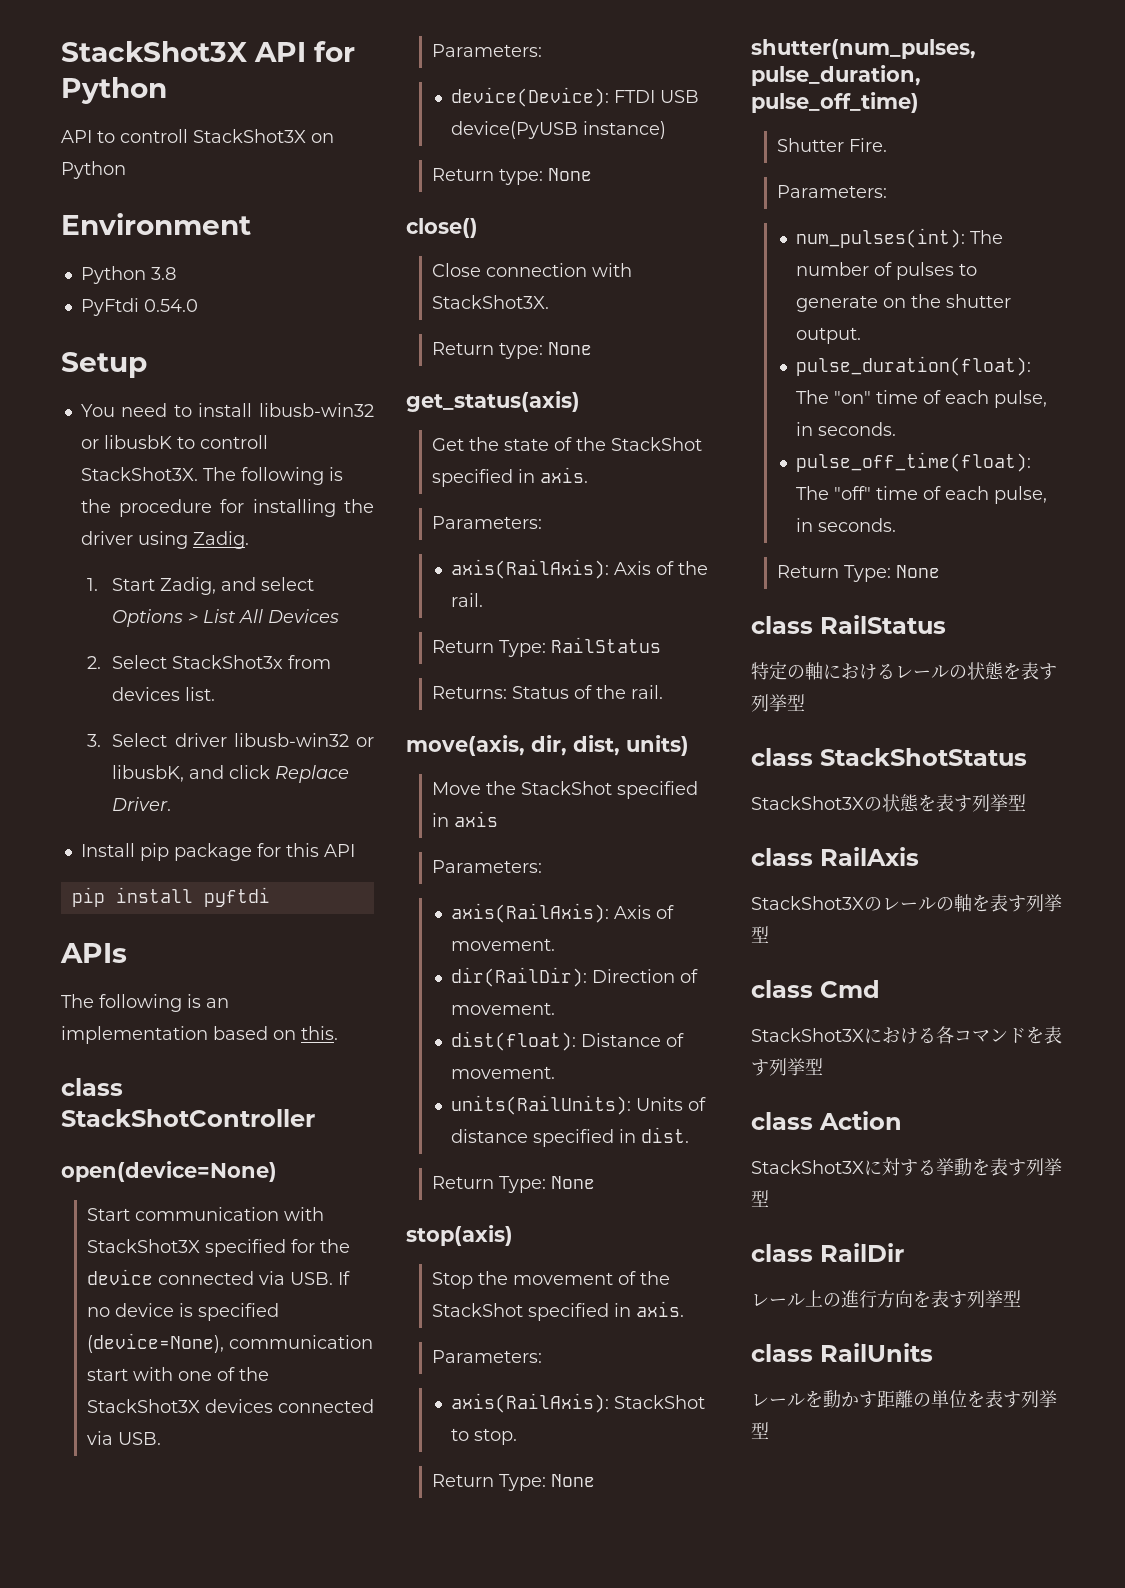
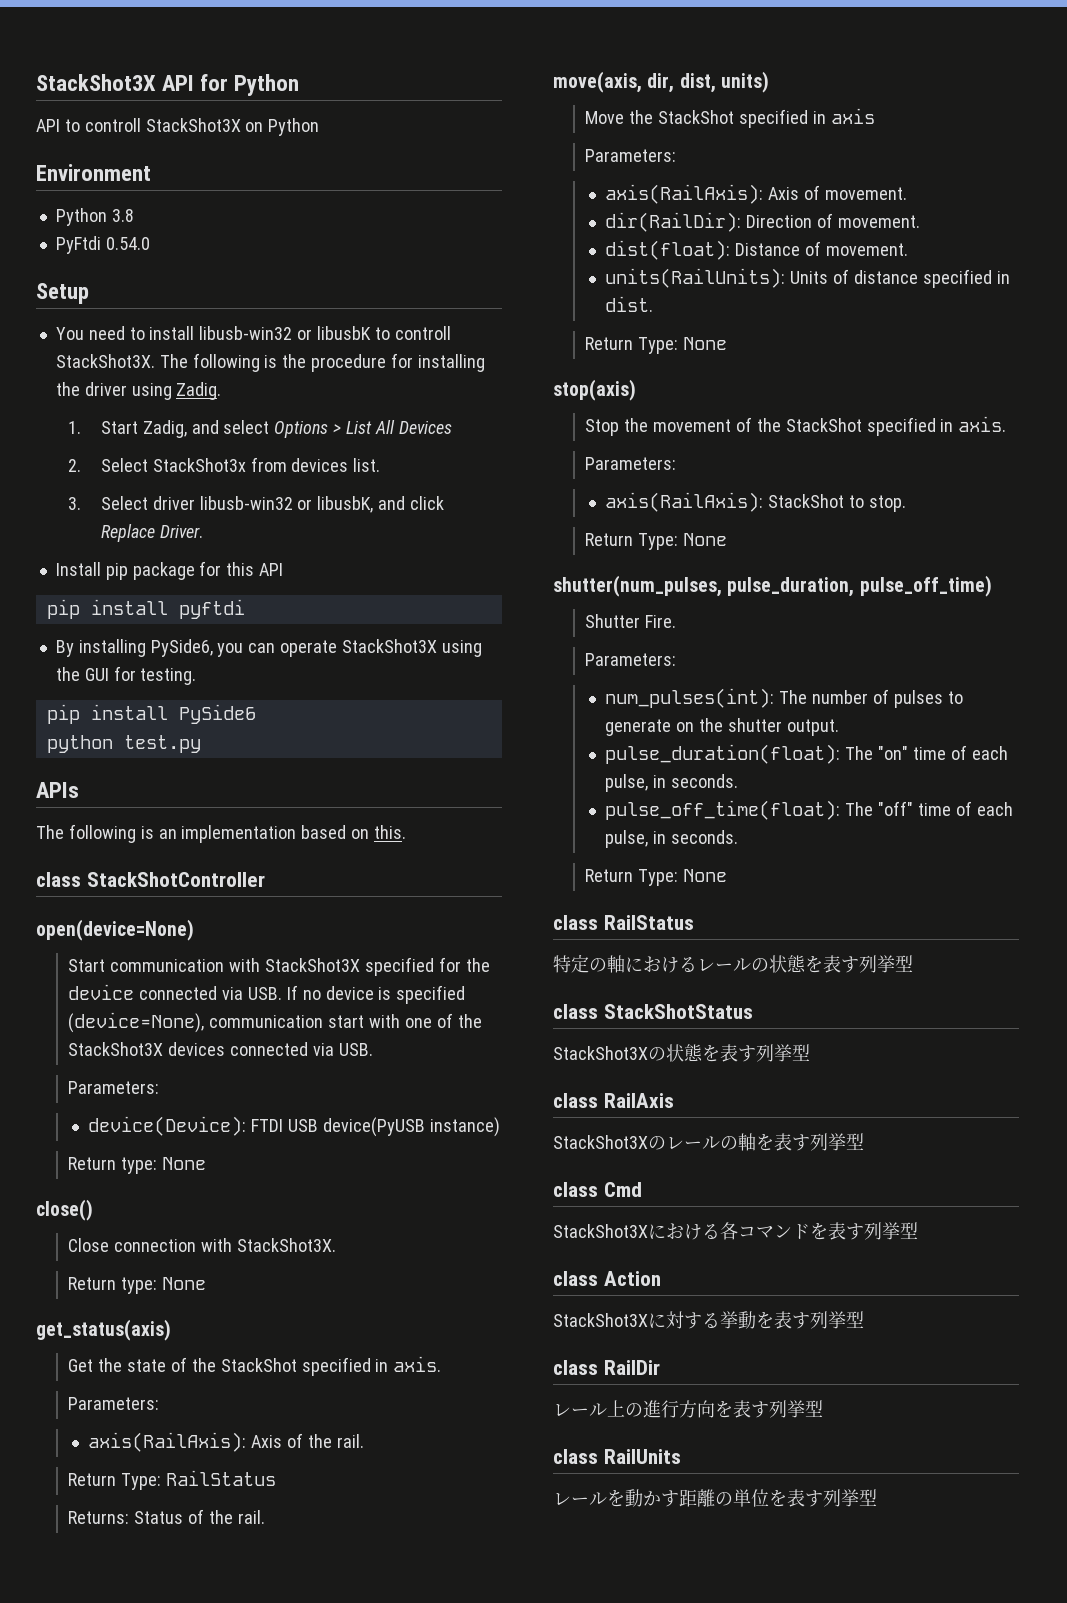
+ By installing PySide6, you can operate StackShot3X using the GUI for testing.
+ pip install PySide6
+ python test.py

